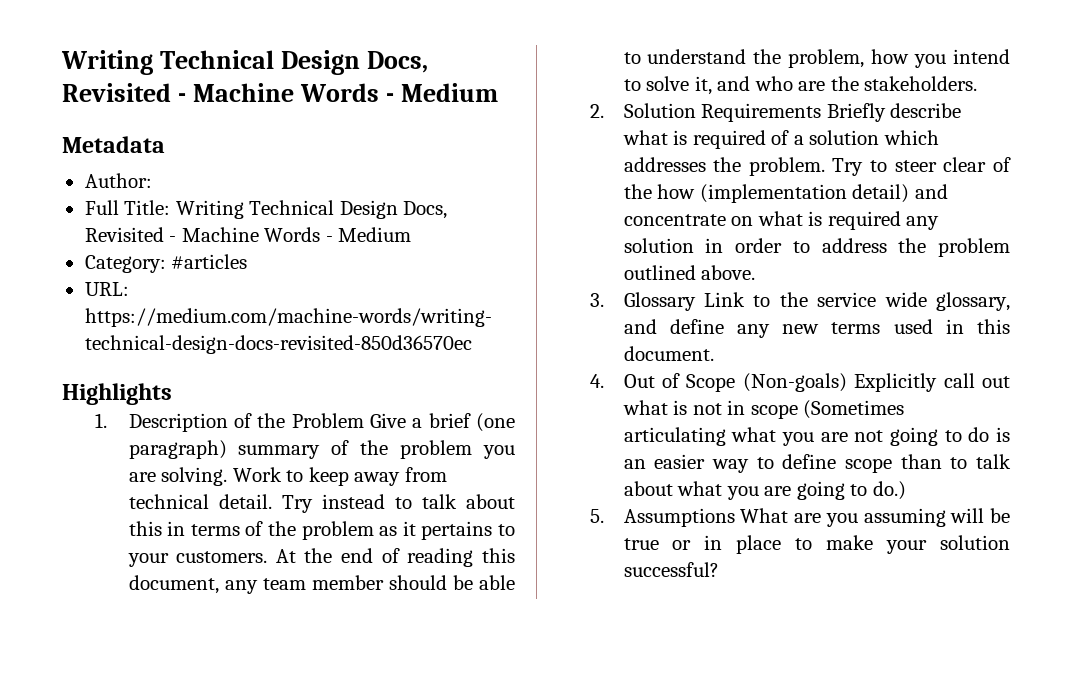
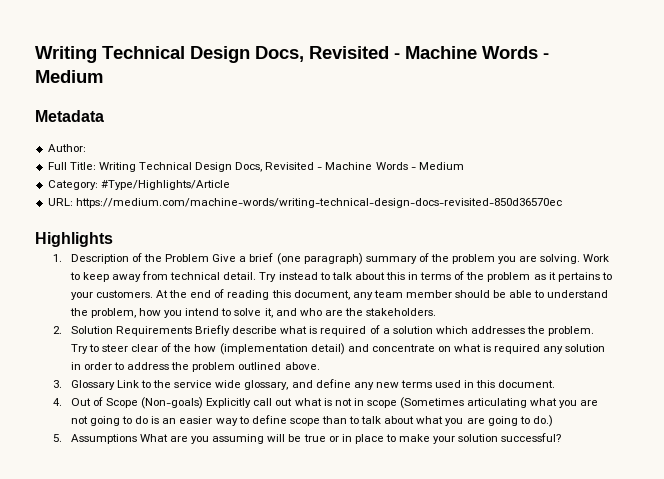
- Category: #articles
+ Category: #Type/Highlights/Article

